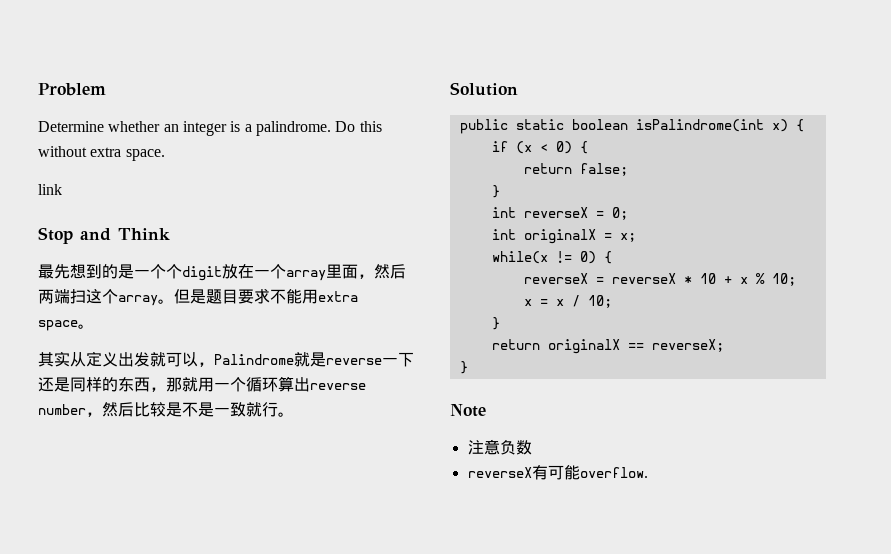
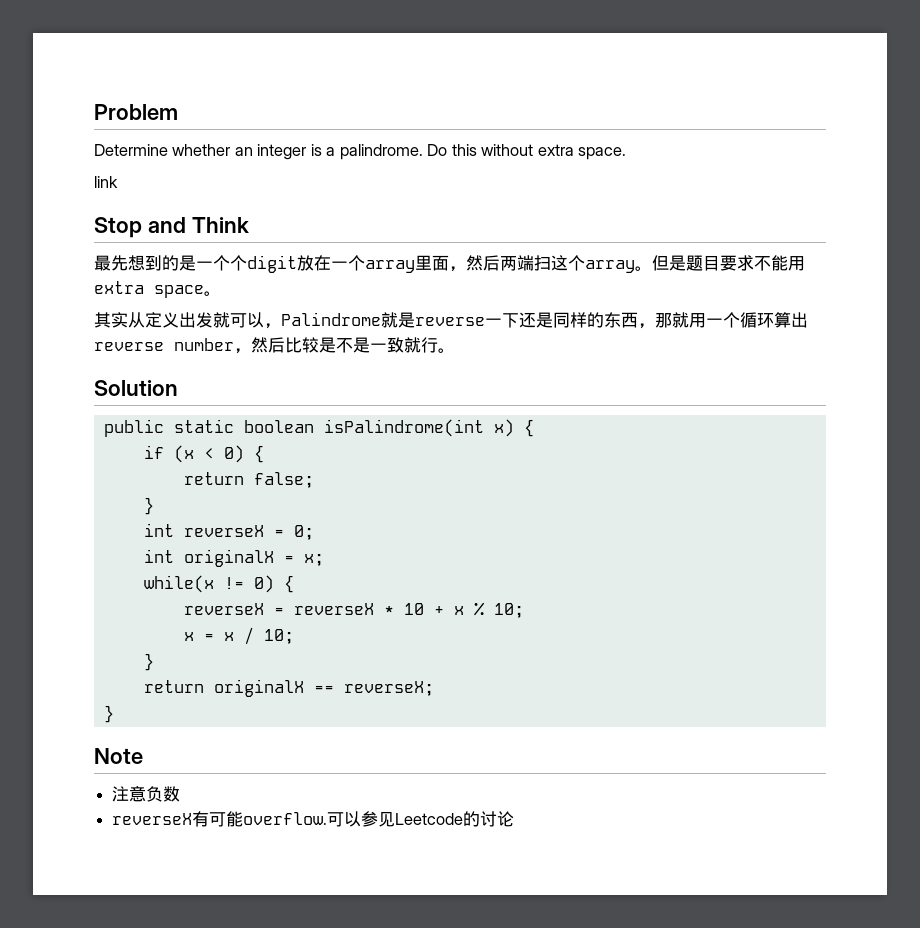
+ 可以参见Leetcode的讨论

